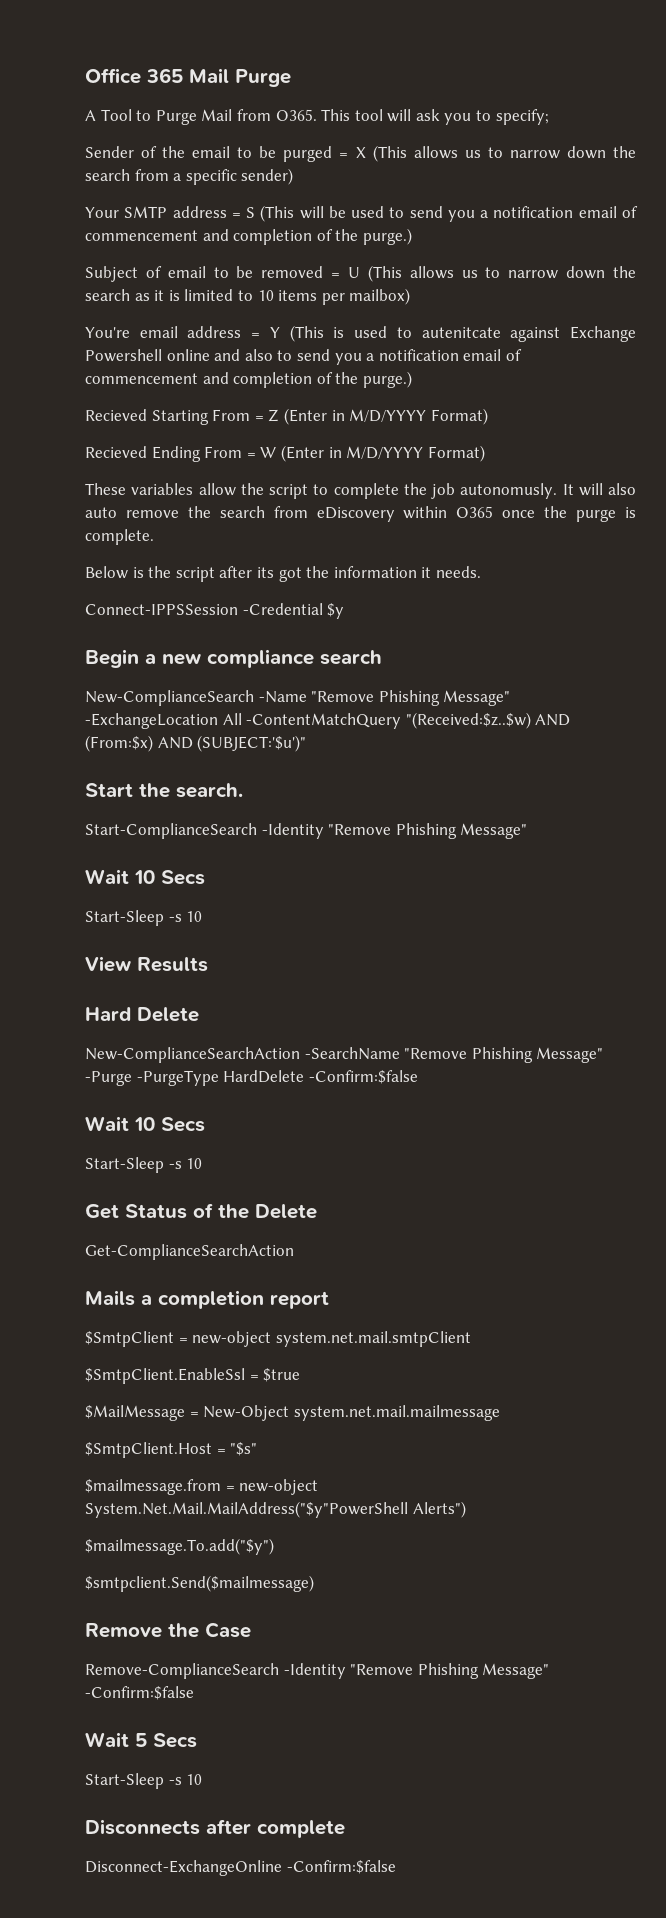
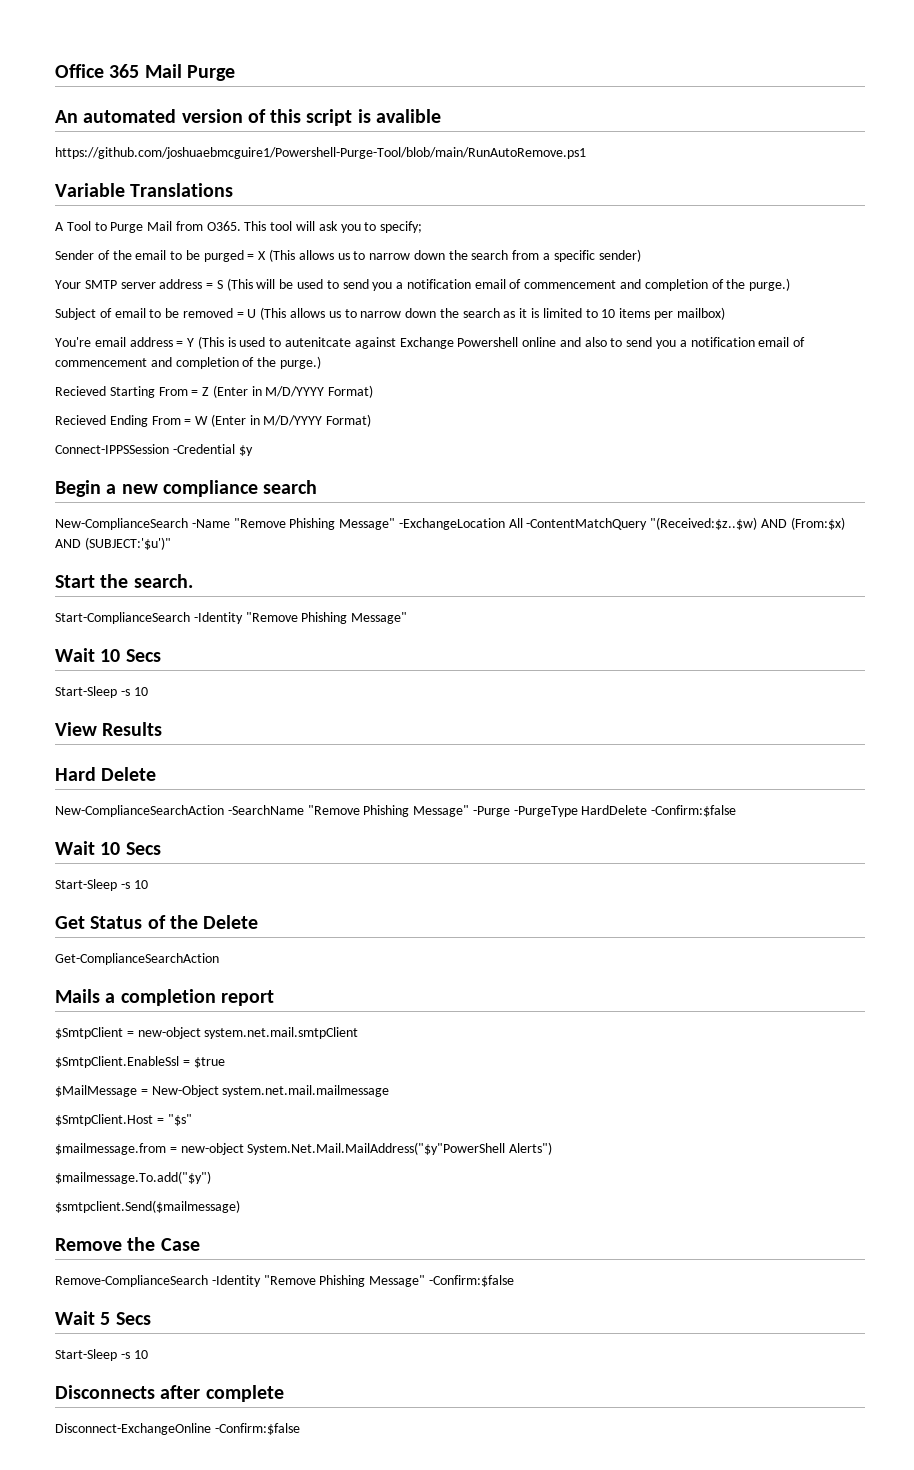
+ An automated version of this script is avalible
+ https://github.com/joshuaebmcguire1/Powershell-Purge-Tool/blob/main/RunAutoRemove.ps1
+ Variable Translations
- Your SMTP address = S (This will be used to send you a notification email of commencement and completion of the purge.)
+ Your SMTP server address = S (This will be used to send you a notification email of commencement and completion of the purge.)
- These variables allow the script to complete the job autonomusly. It will also auto remove the search from eDiscovery within O365 once the purge is complete.
- Below is the script after its got the information it needs.

